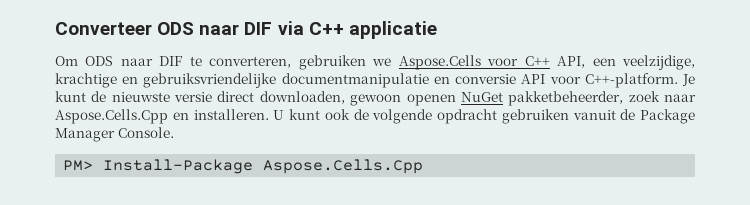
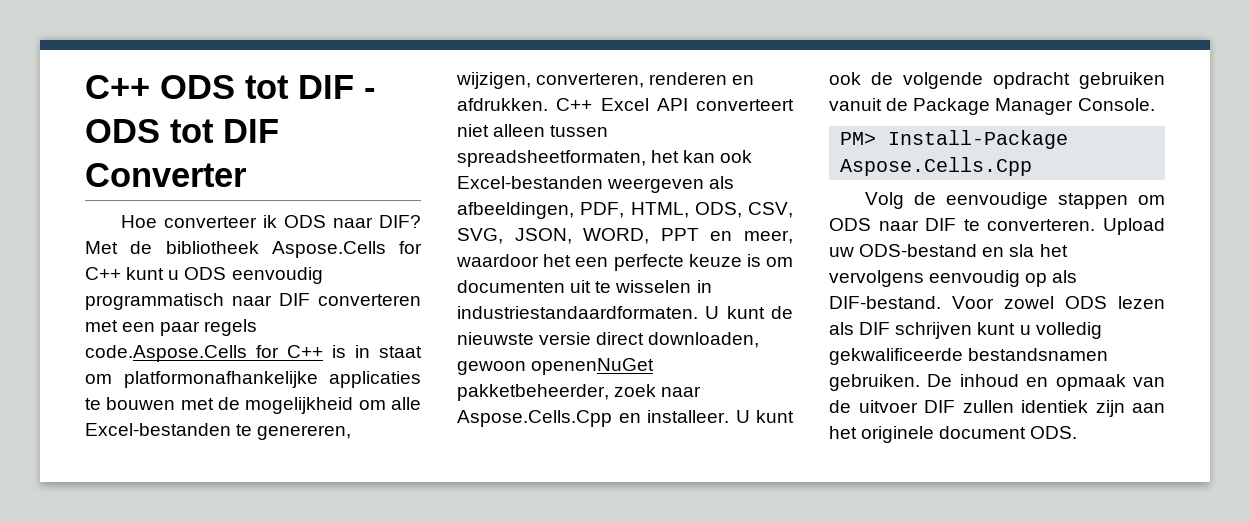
- Converteer ODS naar DIF via C++ applicatie
- Om ODS naar DIF te converteren, gebruiken we Aspose.Cells voor C++ API, een veelzijdige, krachtige en gebruiksvriendelijke documentmanipulatie en conversie API voor C++-platform. Je kunt de nieuwste versie direct downloaden, gewoon openen NuGet pakketbeheerder, zoek naar Aspose.Cells.Cpp en installeren.
+ C++ ODS tot DIF - ODS tot DIF Converter
+ Hoe converteer ik ODS naar DIF? Met de bibliotheek Aspose.Cells for C++ kunt u ODS eenvoudig programmatisch naar DIF converteren met een paar regels code.Aspose.Cells for C++ is in staat om platformonafhankelijke applicaties te bouwen met de mogelijkheid om alle Excel-bestanden te genereren, wijzigen, converteren, renderen en afdrukken. C++ Excel API converteert niet alleen tussen spreadsheetformaten, het kan ook Excel-bestanden weergeven als afbeeldingen, PDF, HTML, ODS, CSV, SVG, JSON, WORD, PPT en meer, waardoor het een perfecte keuze is om documenten uit te wisselen in industriestandaardformaten. U kunt de nieuwste versie direct downloaden, gewoon openenNuGet pakketbeheerder, zoek naar Aspose.Cells.Cpp en installeer.
+ Volg de eenvoudige stappen om ODS naar DIF te converteren. Upload uw ODS-bestand en sla het vervolgens eenvoudig op als DIF-bestand. Voor zowel ODS lezen als DIF schrijven kunt u volledig gekwalificeerde bestandsnamen gebruiken. De inhoud en opmaak van de uitvoer DIF zullen identiek zijn aan het originele document ODS.

